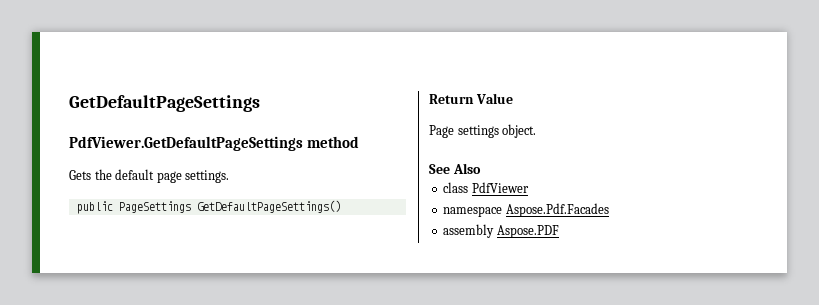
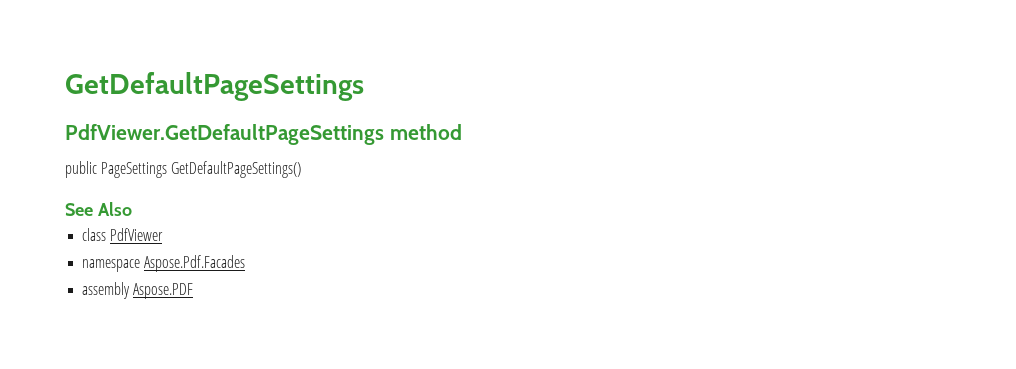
- Gets the default page settings.
  public PageSettings GetDefaultPageSettings()
- Return Value
- Page settings object.

